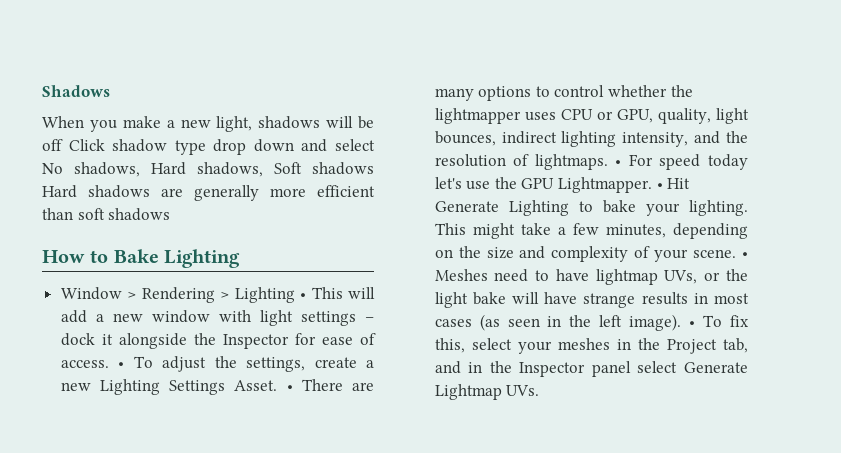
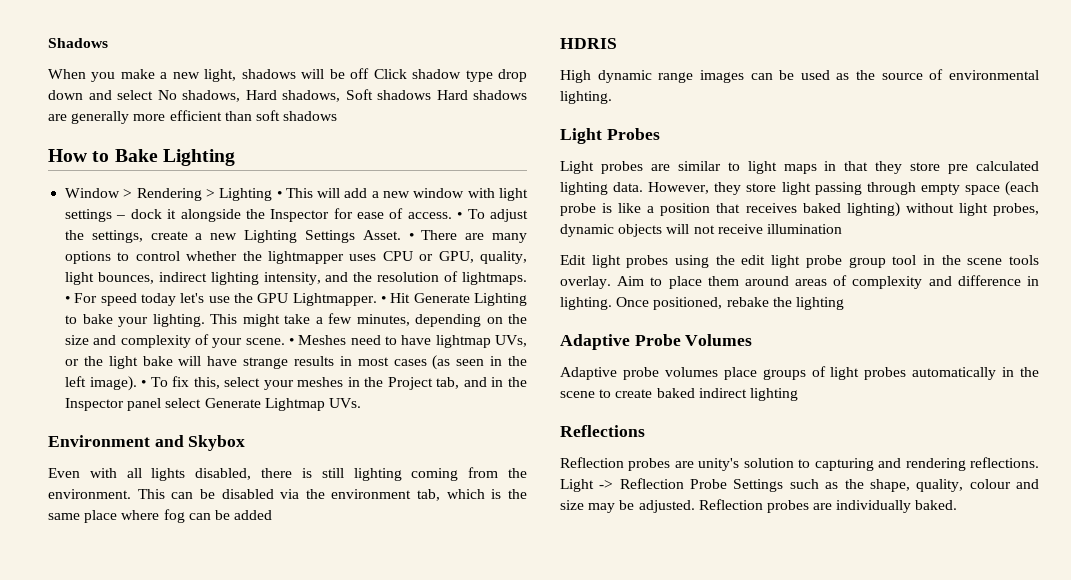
+ Environment and Skybox
+ Even with all lights disabled, there is still lighting coming from the environment. This can be disabled via the environment tab, which is the same place where fog can be added
+ HDRIS
+ High dynamic range images can be used as the source of environmental lighting.
+ Light Probes
+ Light probes are similar to light maps in that they store pre calculated lighting data. However, they store light passing through empty space (each probe is like a position that receives baked lighting) without light probes, dynamic objects will not receive illumination
+ Edit light probes using the edit light probe group tool in the scene tools overlay. Aim to place them around areas of complexity and difference in lighting. Once positioned, rebake the lighting
+ Adaptive Probe Volumes
+ Adaptive probe volumes place groups of light probes automatically in the scene to create baked indirect lighting
+ Reflections
+ Reflection probes are unity's solution to capturing and rendering reflections. Light -> Reflection Probe Settings such as the shape, quality, colour and size may be adjusted. Reflection probes are individually baked.

